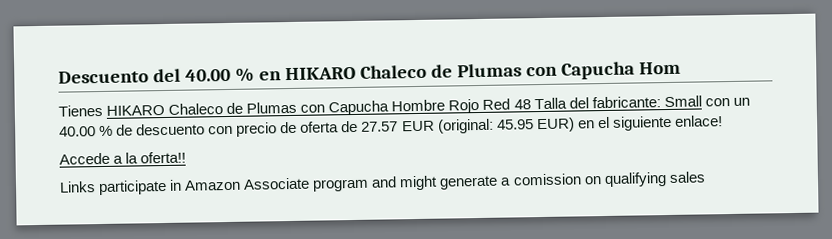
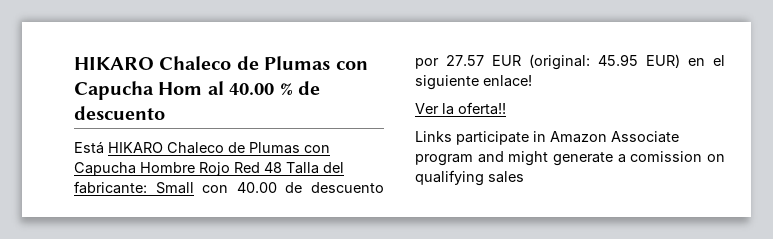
- Descuento del 40.00 % en HIKARO Chaleco de Plumas con Capucha Hom
- Tienes HIKARO Chaleco de Plumas con Capucha Hombre Rojo Red 48 Talla del fabricante: Small con un 40.00 % de descuento con precio de oferta de 27.57 EUR (original: 45.95 EUR) en el siguiente enlace!
+ HIKARO Chaleco de Plumas con Capucha Hom al 40.00 % de descuento
+ Está HIKARO Chaleco de Plumas con Capucha Hombre Rojo Red 48 Talla del fabricante: Small con 40.00 de descuento por 27.57 EUR (original: 45.95 EUR) en el siguiente enlace!
- Accede a la oferta!!
+ Ver la oferta!!

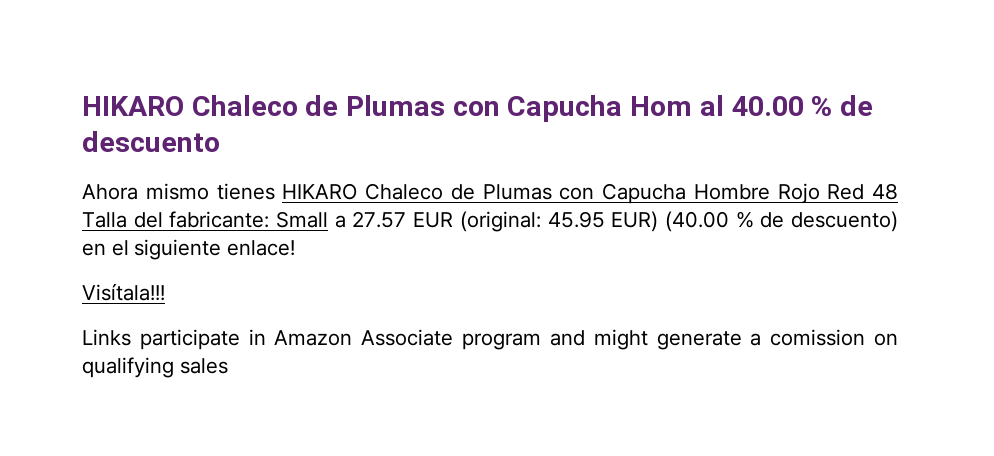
- Está HIKARO Chaleco de Plumas con Capucha Hombre Rojo Red 48 Talla del fabricante: Small con 40.00 de descuento por 27.57 EUR (original: 45.95 EUR) en el siguiente enlace!
+ Ahora mismo tienes HIKARO Chaleco de Plumas con Capucha Hombre Rojo Red 48 Talla del fabricante: Small a 27.57 EUR (original: 45.95 EUR) (40.00 % de descuento) en el siguiente enlace!
- Ver la oferta!!
+ Visítala!!!

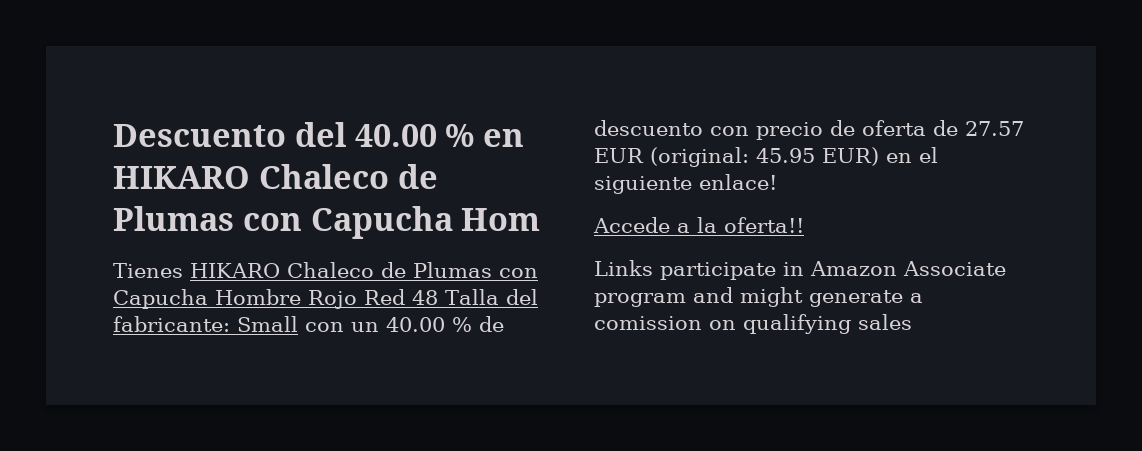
- HIKARO Chaleco de Plumas con Capucha Hom al 40.00 % de descuento
- Ahora mismo tienes HIKARO Chaleco de Plumas con Capucha Hombre Rojo Red 48 Talla del fabricante: Small a 27.57 EUR (original: 45.95 EUR) (40.00 % de descuento) en el siguiente enlace!
+ Descuento del 40.00 % en HIKARO Chaleco de Plumas con Capucha Hom
+ Tienes HIKARO Chaleco de Plumas con Capucha Hombre Rojo Red 48 Talla del fabricante: Small con un 40.00 % de descuento con precio de oferta de 27.57 EUR (original: 45.95 EUR) en el siguiente enlace!
- Visítala!!!
+ Accede a la oferta!!

